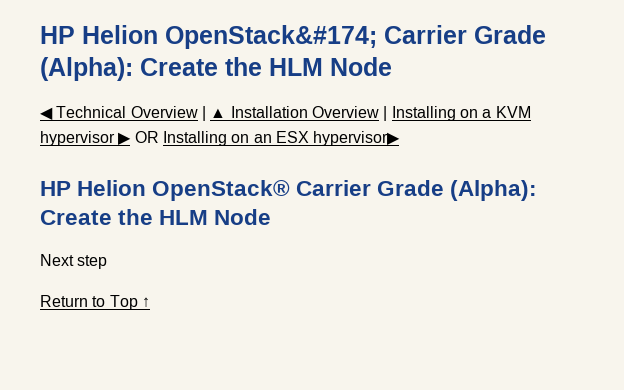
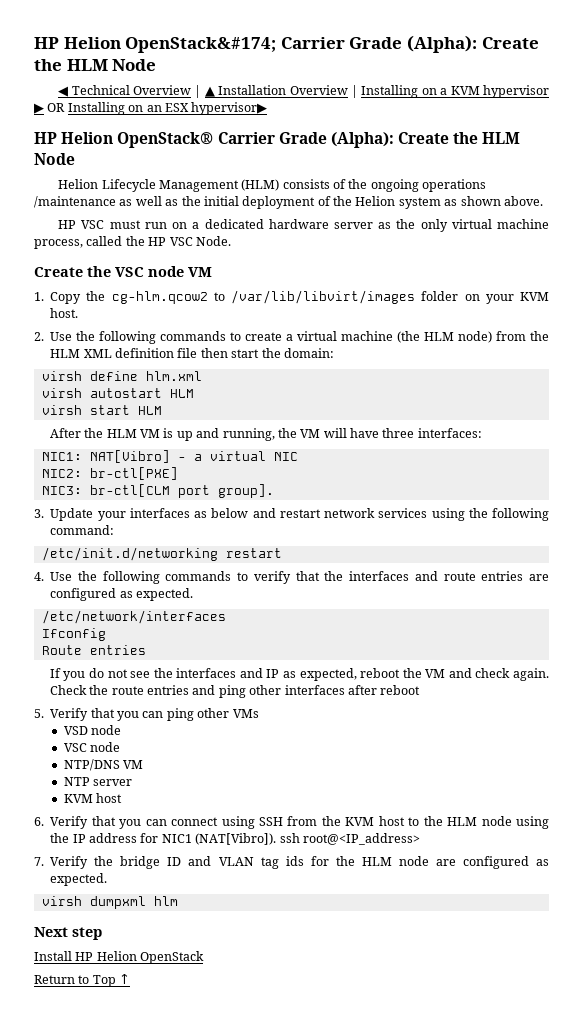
+ Helion Lifecycle Management (HLM) consists of the ongoing operations /maintenance as well as the initial deployment of the Helion system as shown above.
+ HP VSC must run on a dedicated hardware server as the only virtual machine process, called the HP VSC Node.
+ Create the VSC node VM
+ 1. Copy the cg-hlm.qcow2 to /var/lib/libvirt/images folder on your KVM host.
+ 2. Use the following commands to create a virtual machine (the HLM node) from the HLM XML definition file then start the domain:
+ virsh define hlm.xml
+ virsh autostart HLM
+ virsh start HLM
+ After the HLM VM is up and running, the VM will have three interfaces:
+ NIC1: NAT[Vibro] - a virtual NIC
+ NIC2: br-ctl[PXE]
+ NIC3: br-ctl[CLM port group].
+ 3. Update your interfaces as below and restart network services using the following command:
+ /etc/init.d/networking restart
+ 4. Use the following commands to verify that the interfaces and route entries are configured as expected.
+ /etc/network/interfaces
+ Ifconfig
+ Route entries
+ If you do not see the interfaces and IP as expected, reboot the VM and check again. Check the route entries and ping other interfaces after reboot
+ 5. Verify that you can ping other VMs
+ VSD node
+ VSC node
+ NTP/DNS VM
+ NTP server
+ KVM host
+ 6. Verify that you can connect using SSH from the KVM host to the HLM node using the IP address for NIC1 (NAT[Vibro]). ssh root@<IP_address>
+ 7. Verify the bridge ID and VLAN tag ids for the HLM node are configured as expected.
+ virsh dumpxml hlm
  Next step
+ Install HP Helion OpenStack

